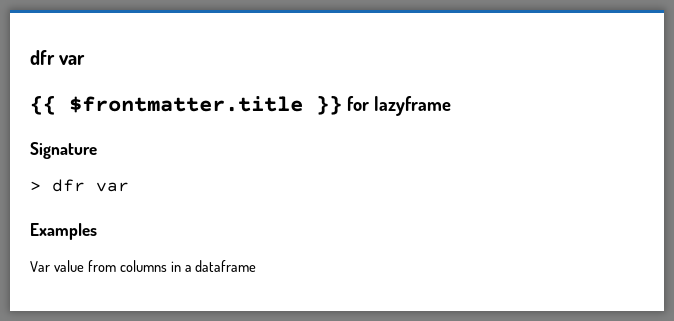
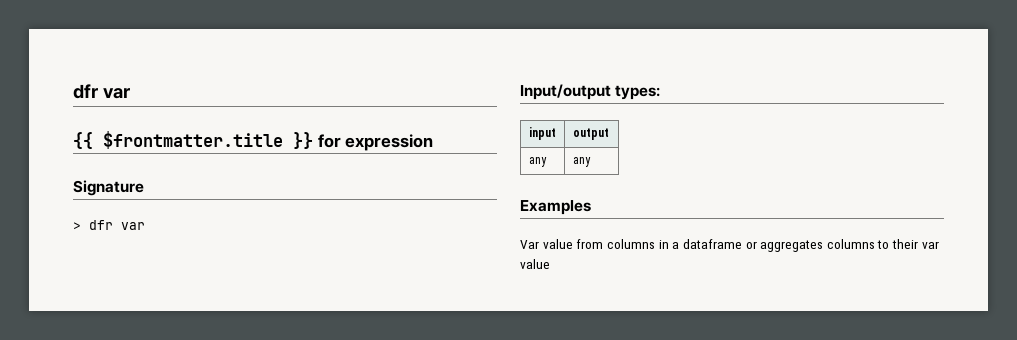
- {{ $frontmatter.title }} for lazyframe
+ {{ $frontmatter.title }} for expression
+ Input/output types:
+ input | output
+ any | any
- Var value from columns in a dataframe
+ Var value from columns in a dataframe or aggregates columns to their var value

